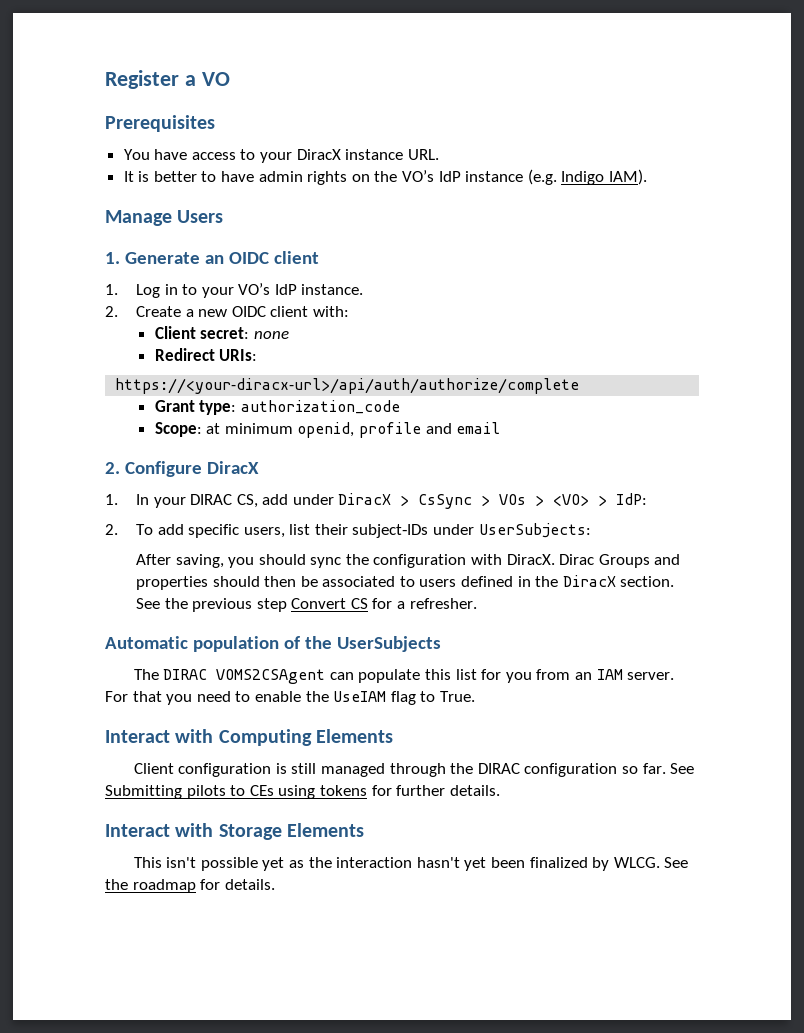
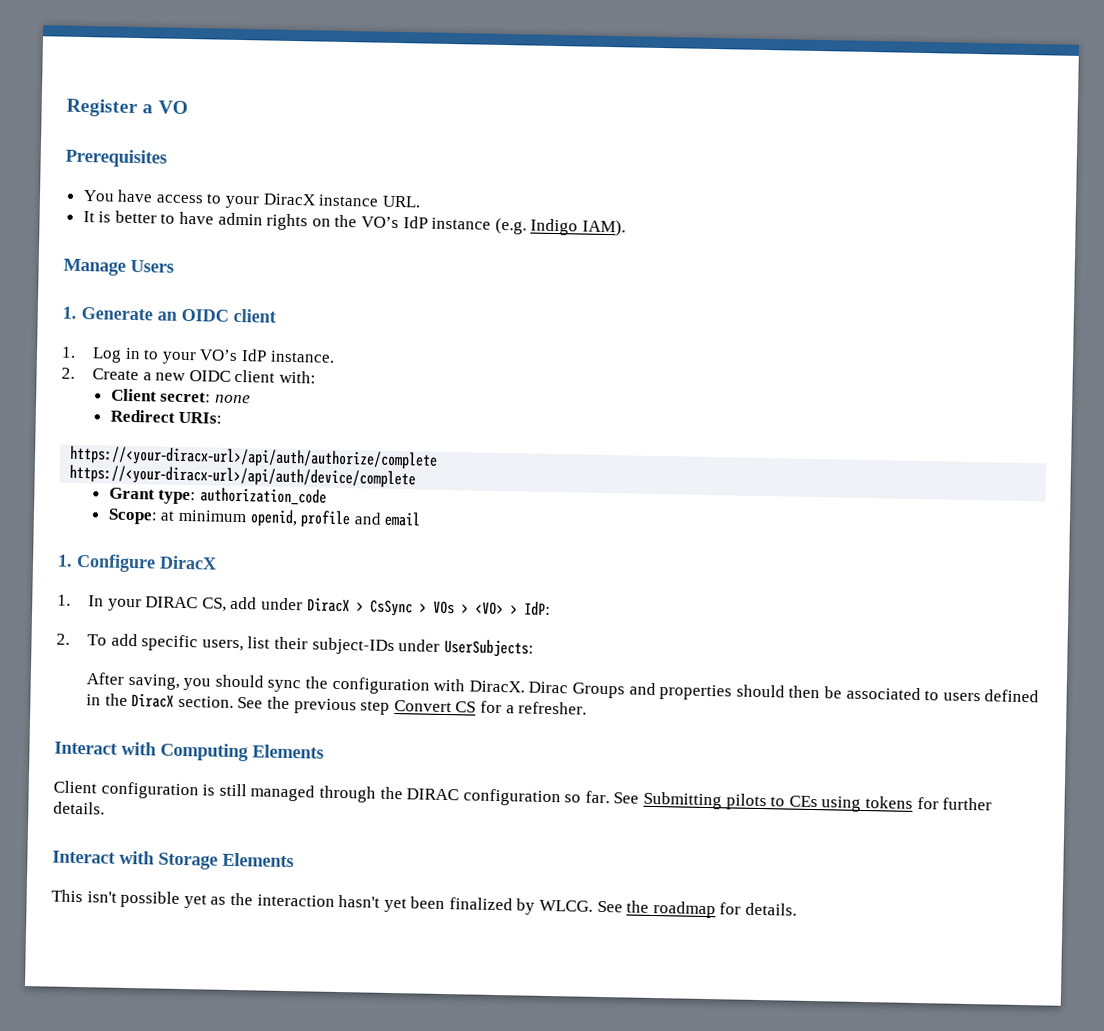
+ https://<your‑diracx‑url>/api/auth/device/complete
- 2. Configure DiracX
+ 1. Configure DiracX
- Automatic population of the UserSubjects
- The DIRAC VOMS2CSAgent can populate this list for you from an IAM server. For that you need to enable the UseIAM flag to True.

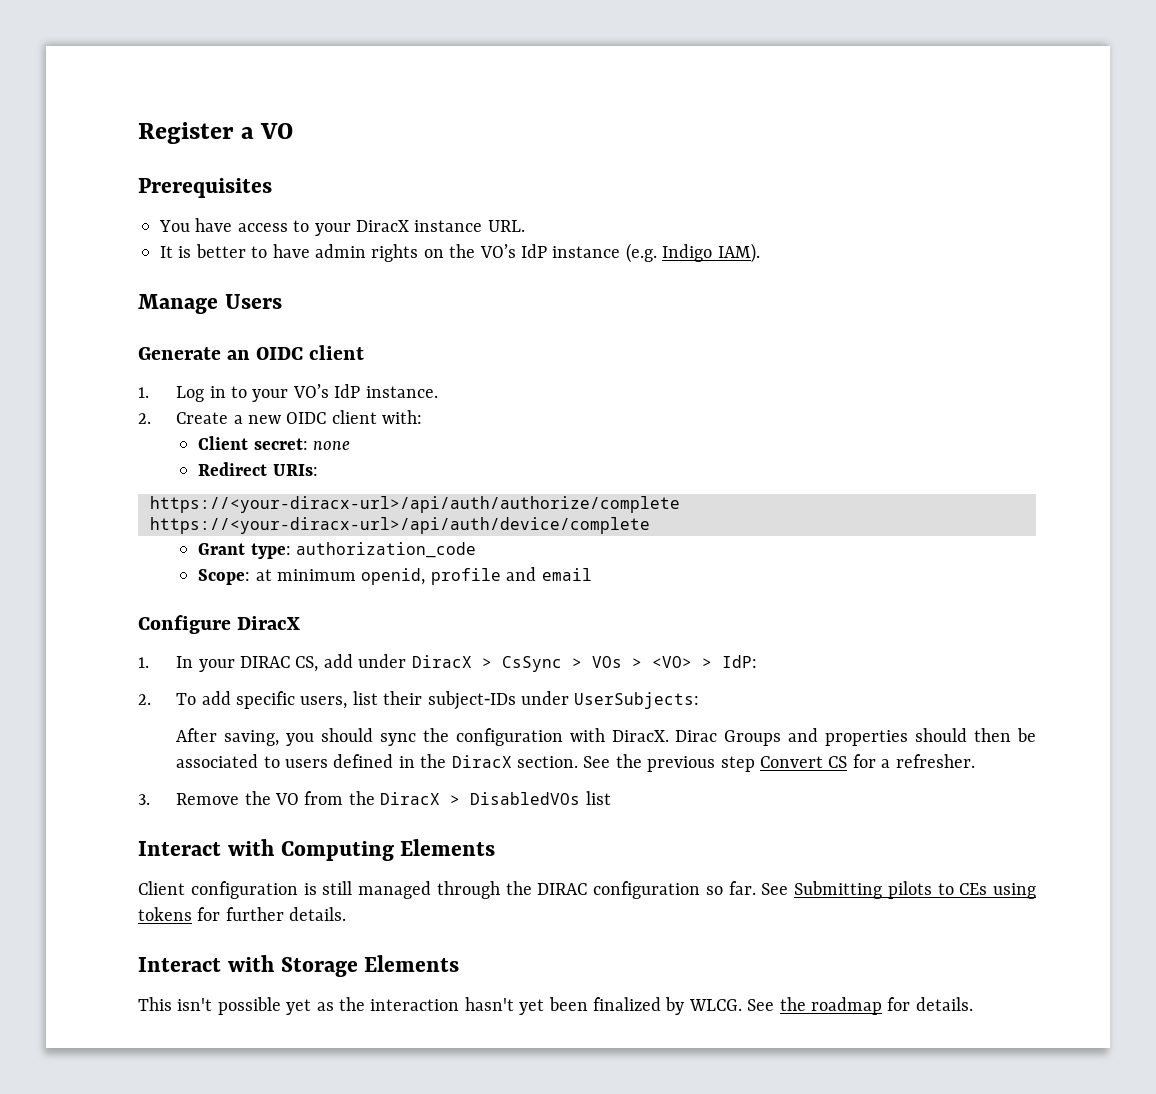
- 1. Generate an OIDC client
+ Generate an OIDC client
- 1. Configure DiracX
+ Configure DiracX
+ 3. Remove the VO from the DiracX > DisabledVOs list

